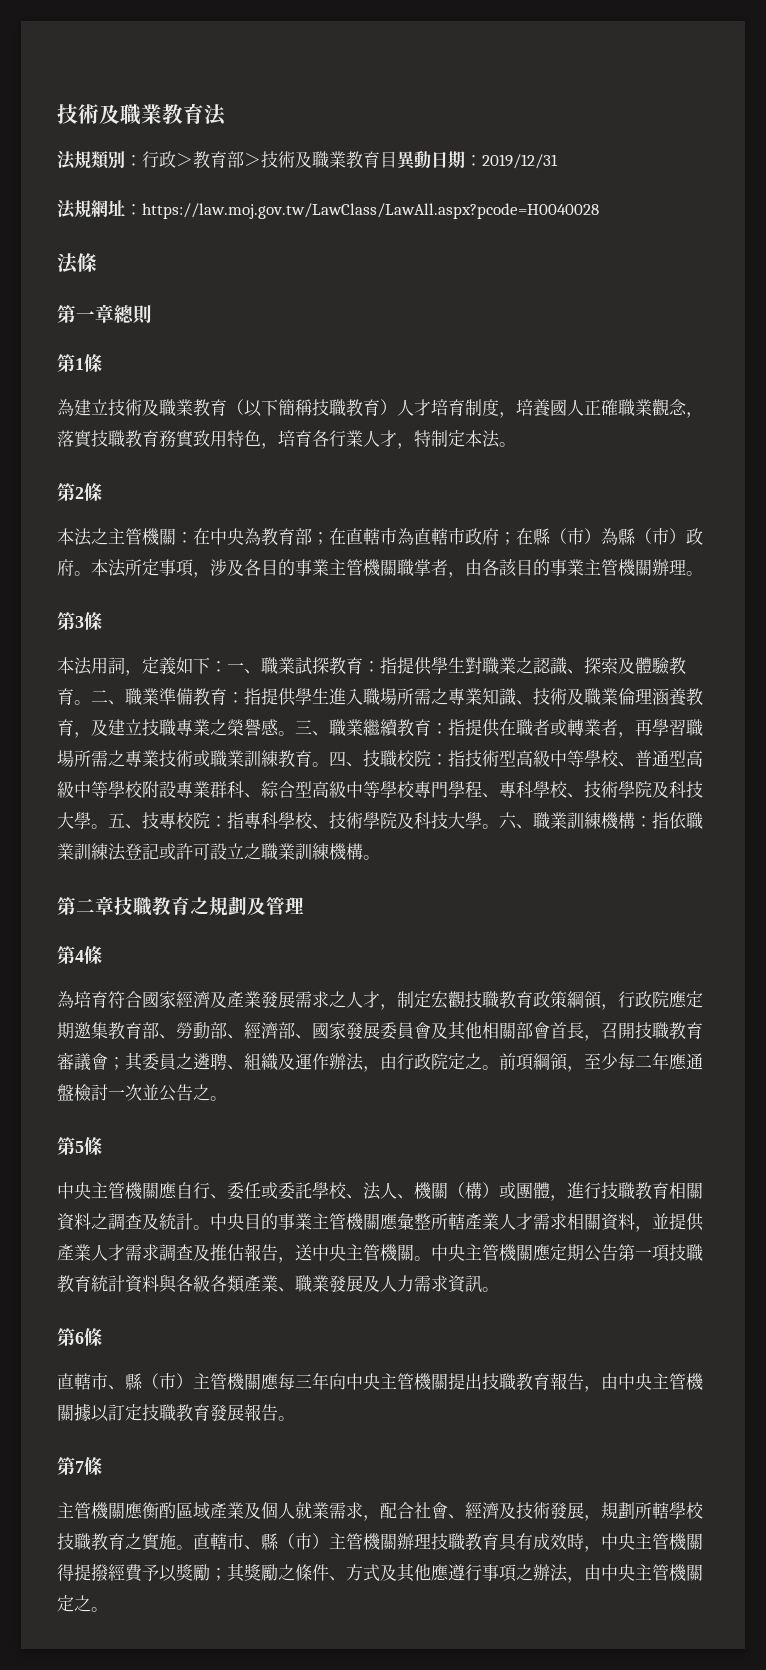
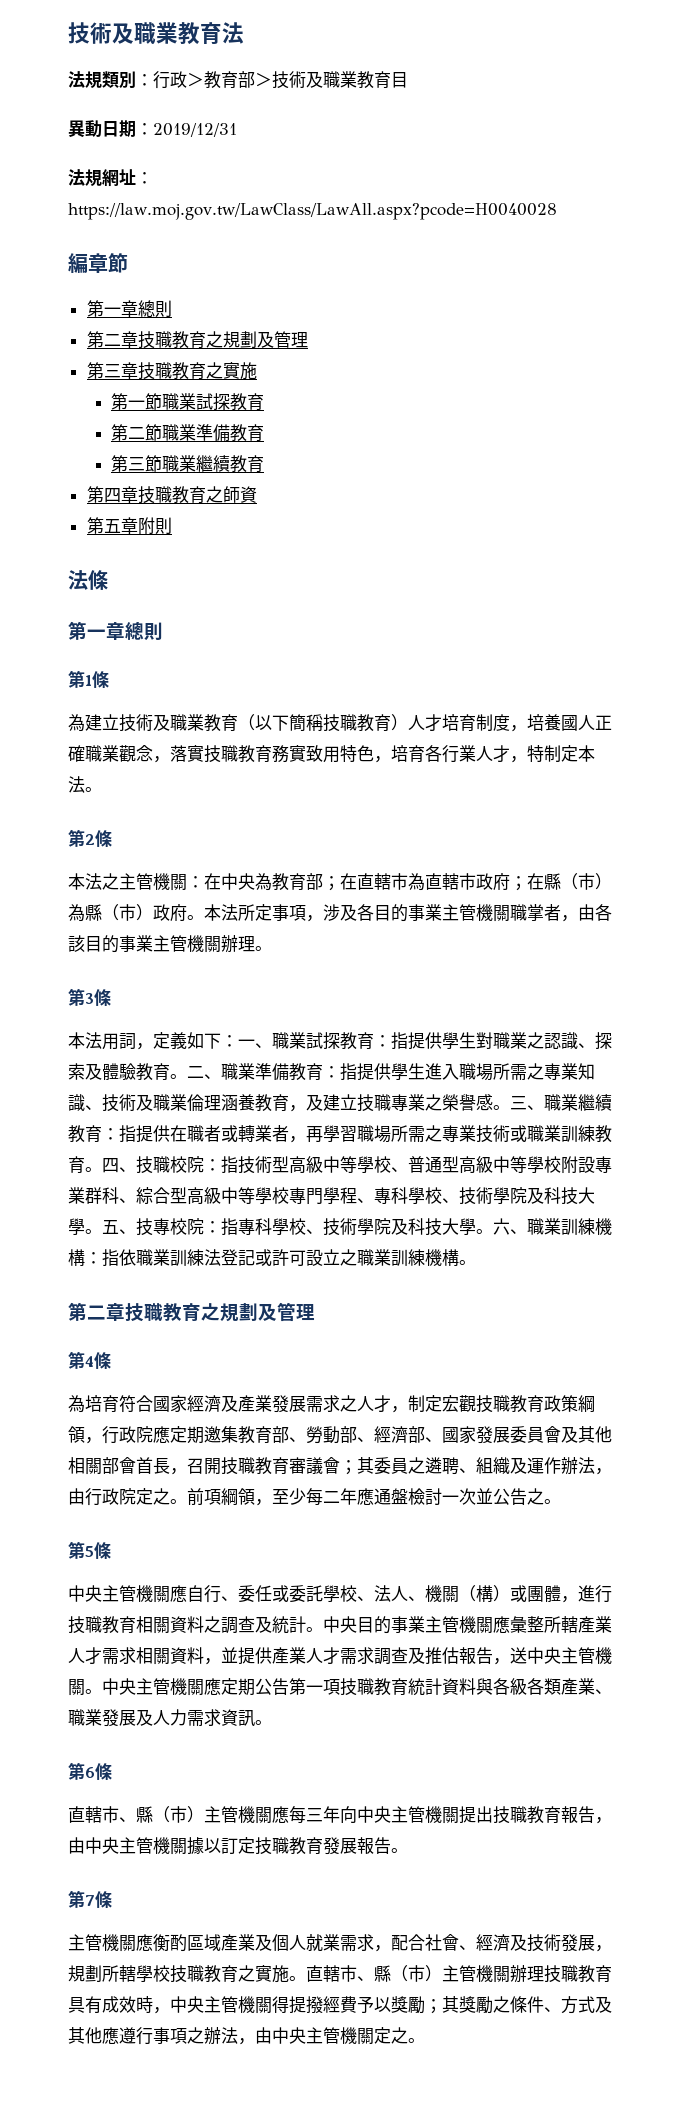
- 法規類別：行政＞教育部＞技術及職業教育目異動日期：2019/12/31
+ 法規類別：行政＞教育部＞技術及職業教育目
+ 異動日期：2019/12/31
+ 編章節
+ 第一章總則
+ 第二章技職教育之規劃及管理
+ 第三章技職教育之實施
+ 第一節職業試探教育
+ 第二節職業準備教育
+ 第三節職業繼續教育
+ 第四章技職教育之師資
+ 第五章附則

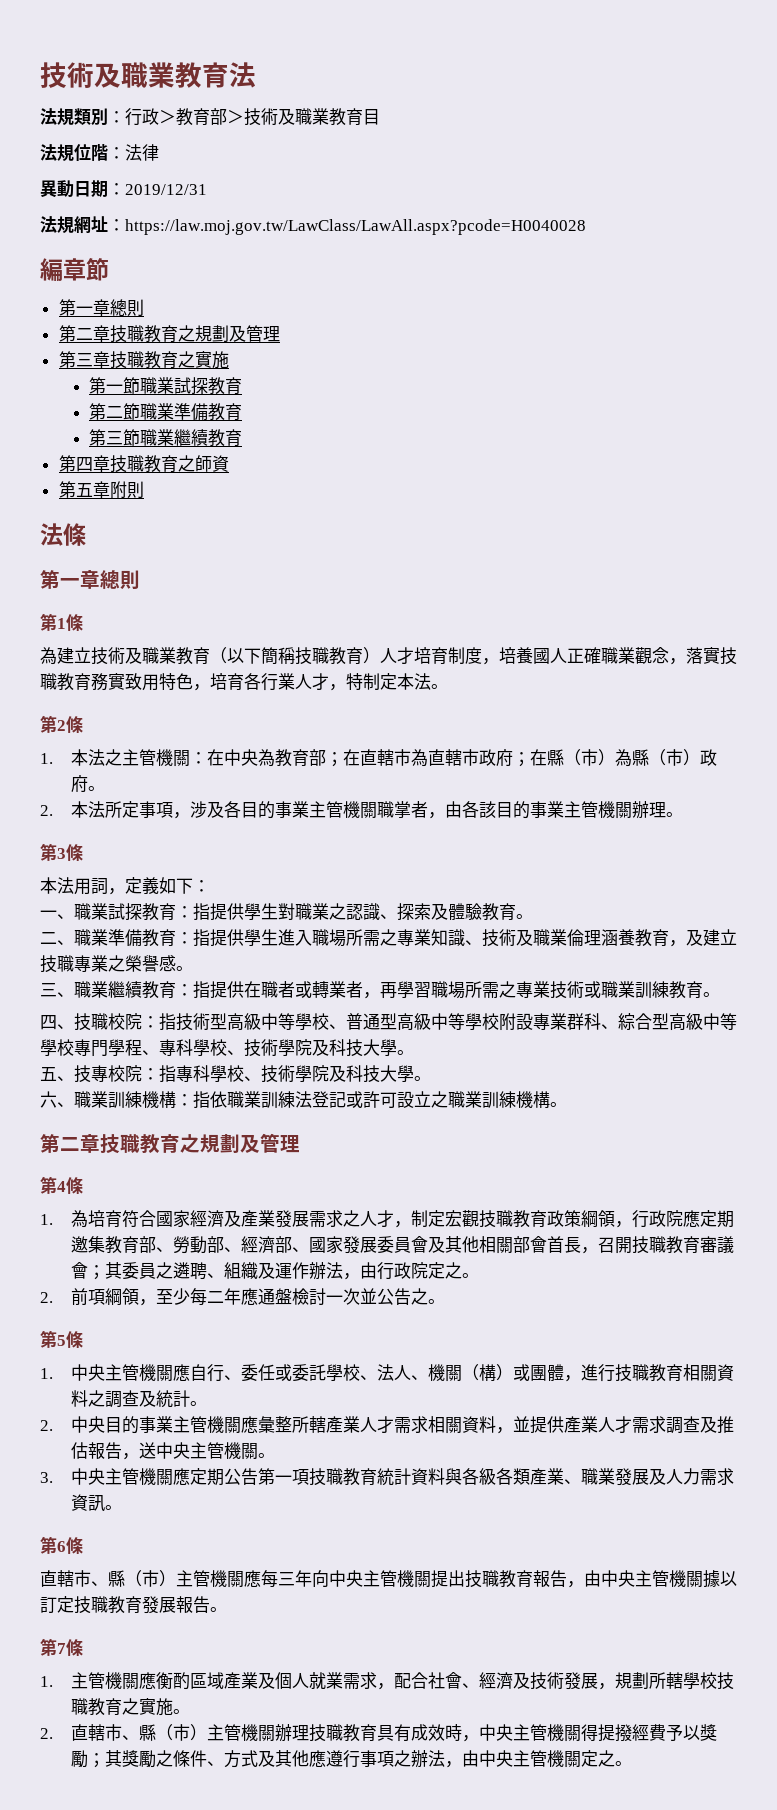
+ 法規位階：法律
- 本法之主管機關：在中央為教育部；在直轄市為直轄市政府；在縣（市）為縣（市）政府。本法所定事項，涉及各目的事業主管機關職掌者，由各該目的事業主管機關辦理。
+ 1.本法之主管機關：在中央為教育部；在直轄市為直轄市政府；在縣（市）為縣（市）政府。
+ 2.本法所定事項，涉及各目的事業主管機關職掌者，由各該目的事業主管機關辦理。
- 本法用詞，定義如下：一、職業試探教育：
+ 本法用詞，定義如下：
+ 一、職業試探教育：
- 指提供學生對職業之認識、探索及體驗教育。二、職業準備教育：
+ 指提供學生對職業之認識、探索及體驗教育。
+ 二、職業準備教育：
- 指提供學生進入職場所需之專業知識、技術及職業倫理涵養教育，及建立技職專業之榮譽感。三、職業繼續教育：
+ 指提供學生進入職場所需之專業知識、技術及職業倫理涵養教育，及建立技職專業之榮譽感。
+ 三、職業繼續教育：
- 指提供在職者或轉業者，再學習職場所需之專業技術或職業訓練教育。四、技職校院：
+ 指提供在職者或轉業者，再學習職場所需之專業技術或職業訓練教育。
+ 四、技職校院：
- 指技術型高級中等學校、普通型高級中等學校附設專業群科、綜合型高級中等學校專門學程、專科學校、技術學院及科技大學。五、技專校院：
+ 指技術型高級中等學校、普通型高級中等學校附設專業群科、綜合型高級中等學校專門學程、專科學校、技術學院及科技大學。
+ 五、技專校院：
- 指專科學校、技術學院及科技大學。六、職業訓練機構：
+ 指專科學校、技術學院及科技大學。
+ 六、職業訓練機構：
- 為培育符合國家經濟及產業發展需求之人才，制定宏觀技職教育政策綱領，行政院應定期邀集教育部、勞動部、經濟部、國家發展委員會及其他相關部會首長，召開技職教育審議會；
+ 1.為培育符合國家經濟及產業發展需求之人才，制定宏觀技職教育政策綱領，行政院應定期邀集教育部、勞動部、經濟部、國家發展委員會及其他相關部會首長，召開技職教育審議會；
- 其委員之遴聘、組織及運作辦法，由行政院定之。前項綱領，至少每二年應通盤檢討一次並公告之。
+ 其委員之遴聘、組織及運作辦法，由行政院定之。
+ 2.前項綱領，至少每二年應通盤檢討一次並公告之。
- 中央主管機關應自行、委任或委託學校、法人、機關（構）或團體，進行技職教育相關資料之調查及統計。中央目的事業主管機關應彙整所轄產業人才需求相關資料，並提供產業人才需求調查及推估報告，送中央主管機關。中央主管機關應定期公告第一項技職教育統計資料與各級各類產業、職業發展及人力需求資訊。
+ 1.中央主管機關應自行、委任或委託學校、法人、機關（構）或團體，進行技職教育相關資料之調查及統計。
+ 2.中央目的事業主管機關應彙整所轄產業人才需求相關資料，並提供產業人才需求調查及推估報告，送中央主管機關。
+ 3.中央主管機關應定期公告第一項技職教育統計資料與各級各類產業、職業發展及人力需求資訊。
- 主管機關應衡酌區域產業及個人就業需求，配合社會、經濟及技術發展，規劃所轄學校技職教育之實施。直轄市、縣（市）主管機關辦理技職教育具有成效時，中央主管機關得提撥經費予以獎勵；其獎勵之條件、方式及其他應遵行事項之辦法，由中央主管機關定之。
+ 1.主管機關應衡酌區域產業及個人就業需求，配合社會、經濟及技術發展，規劃所轄學校技職教育之實施。
+ 2.直轄市、縣（市）主管機關辦理技職教育具有成效時，中央主管機關得提撥經費予以獎勵；其獎勵之條件、方式及其他應遵行事項之辦法，由中央主管機關定之。

